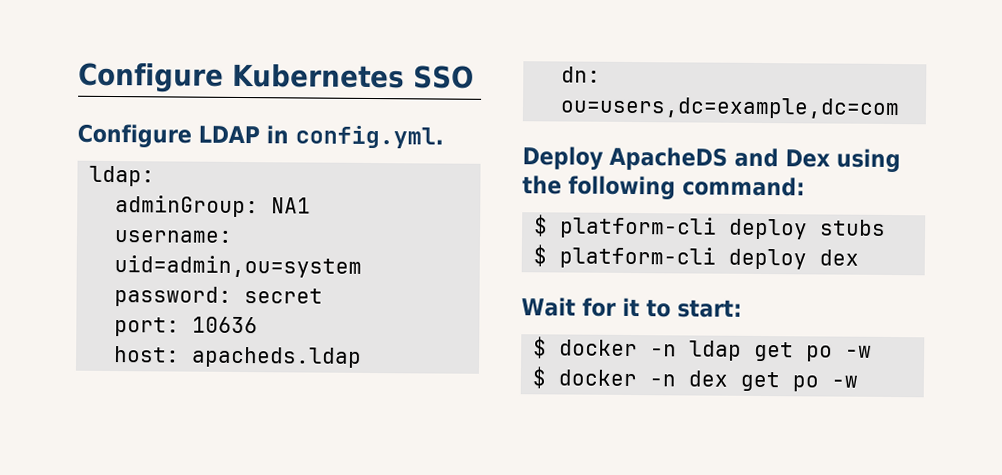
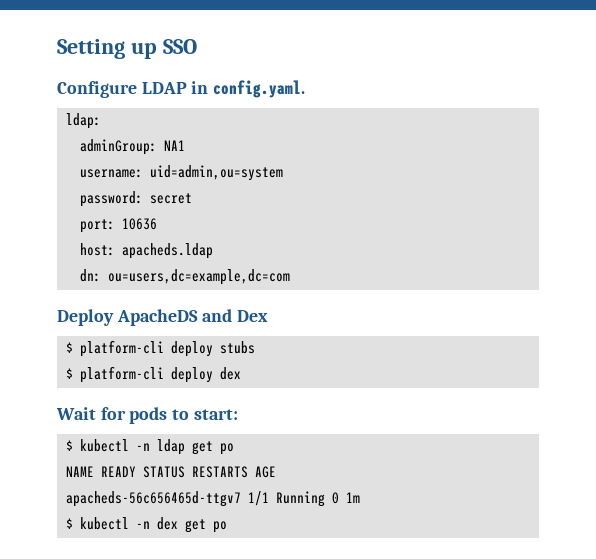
- Configure Kubernetes SSO
+ Setting up SSO
- Configure LDAP in config.yml.
+ Configure LDAP in config.yaml.
- Deploy ApacheDS and Dex using the following command:
+ Deploy ApacheDS and Dex
- Wait for it to start:
+ Wait for pods to start:
- $ docker -n ldap get po -w
- $ docker -n dex get po -w
+ $ kubectl -n ldap get po
+ NAME READY STATUS RESTARTS AGE
+ apacheds-56c656465d-ttgv7 1/1 Running 0 1m
+ $ kubectl -n dex get po

